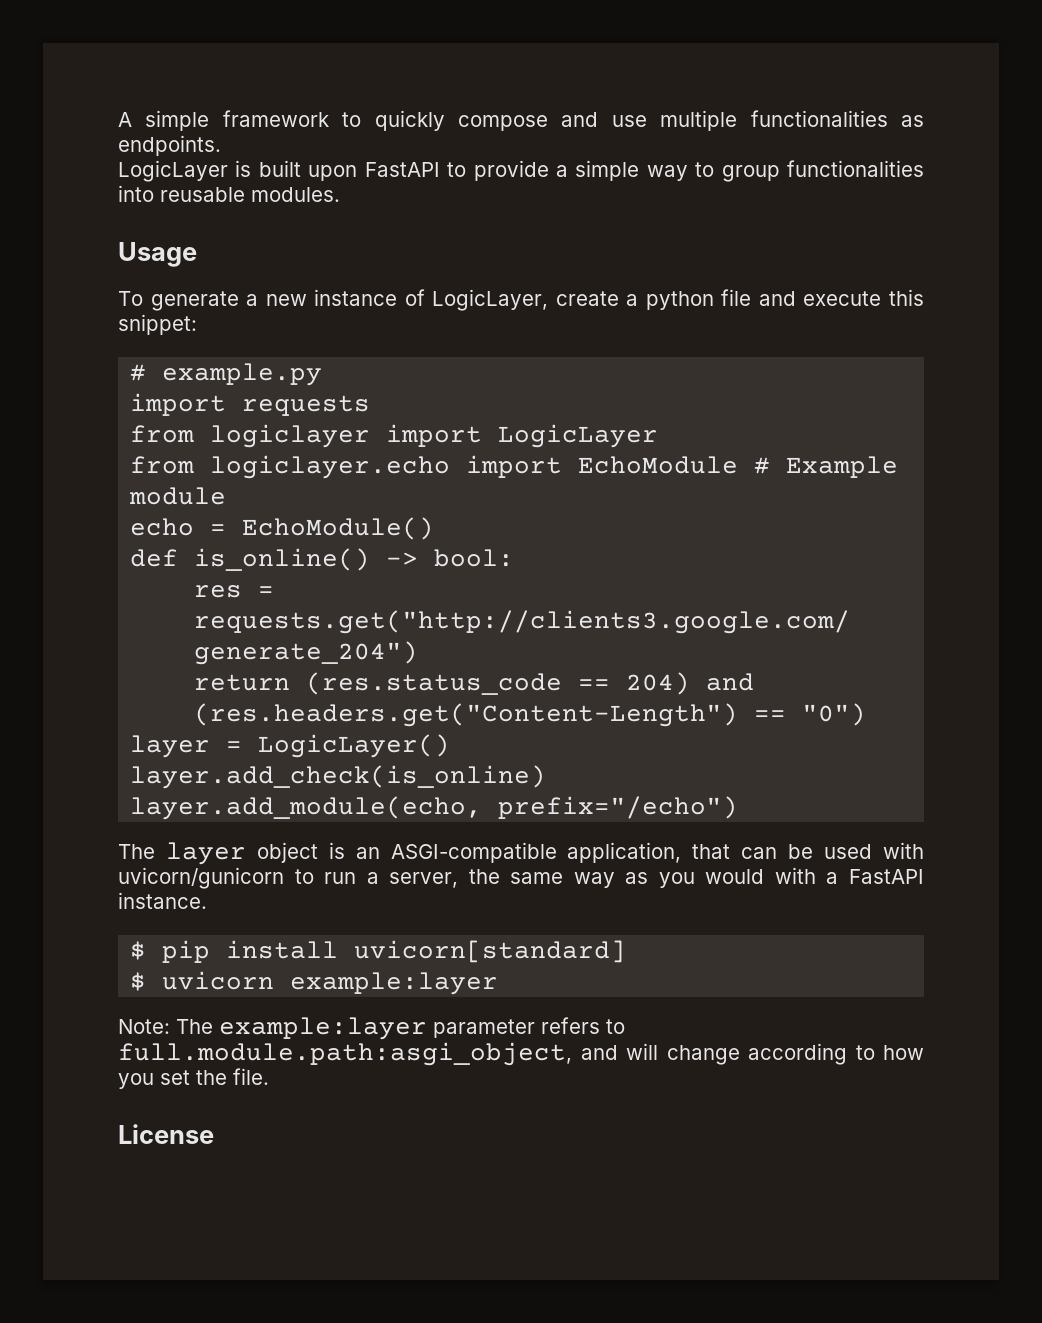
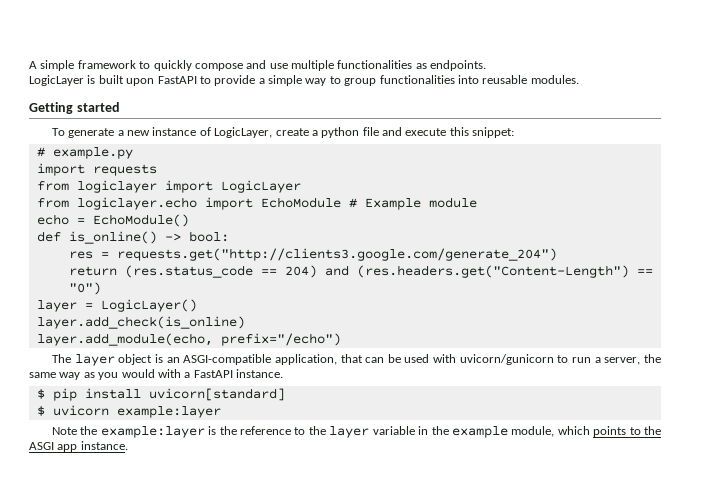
- Usage
+ Getting started
- Note: The example:layer parameter refers to full.module.path:asgi_object, and will change according to how you set the file.
- License
+ Note the example:layer is the reference to the layer variable in the example module, which points to the ASGI app instance.

